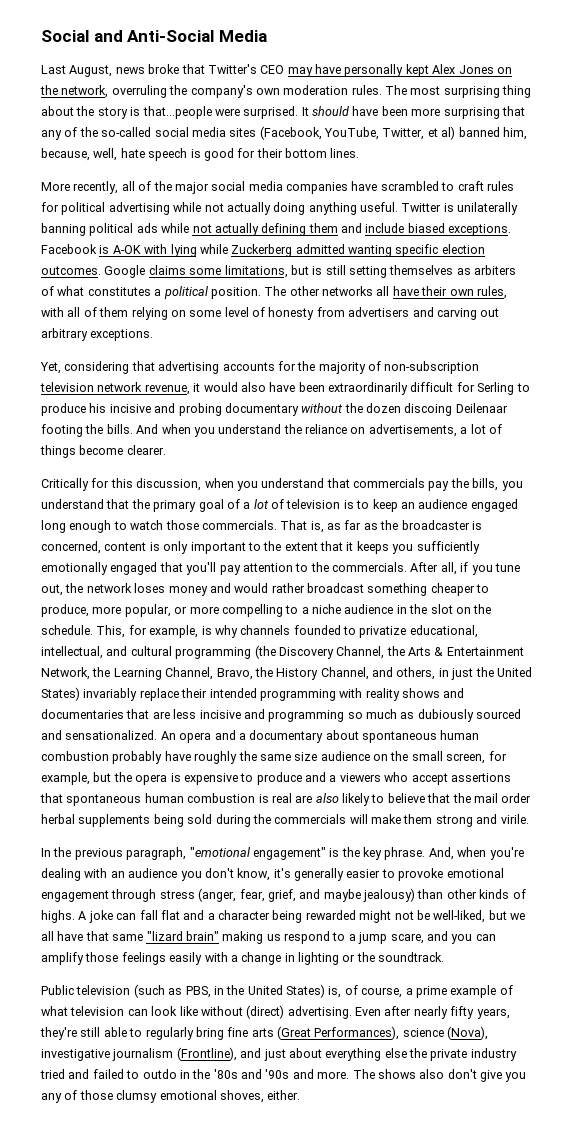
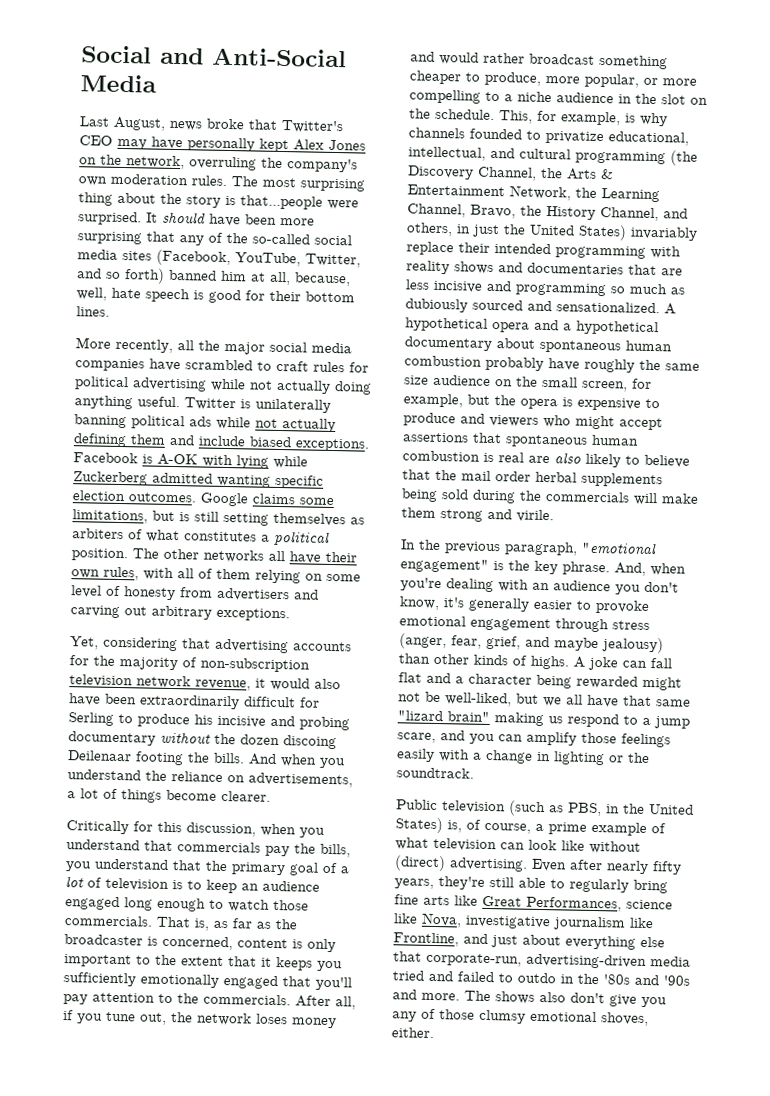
- It should have been more surprising that any of the so-called social media sites (Facebook, YouTube, Twitter, et al) banned him, because, well, hate speech is good for their bottom lines.
+ It should have been more surprising that any of the so-called social media sites (Facebook, YouTube, Twitter, and so forth) banned him at all, because, well, hate speech is good for their bottom lines.
- More recently, all of the major social media companies have scrambled to craft rules for political advertising while not actually doing anything useful.
+ More recently, all the major social media companies have scrambled to craft rules for political advertising while not actually doing anything useful.
- An opera and a documentary about spontaneous human combustion probably have roughly the same size audience on the small screen, for example, but the opera is expensive to produce and a viewers who accept assertions that spontaneous human combustion is real are also likely to believe that the mail order herbal supplements being sold during the commercials will make them strong and virile.
+ A hypothetical opera and a hypothetical documentary about spontaneous human combustion probably have roughly the same size audience on the small screen, for example, but the opera is expensive to produce and viewers who might accept assertions that spontaneous human combustion is real are also likely to believe that the mail order herbal supplements being sold during the commercials will make them strong and virile.
- Even after nearly fifty years, they're still able to regularly bring fine arts (Great Performances), science (Nova), investigative journalism (Frontline), and just about everything else the private industry tried and failed to outdo in the '80s and '90s and more.
+ Even after nearly fifty years, they're still able to regularly bring fine arts like Great Performances, science like Nova, investigative journalism like Frontline, and just about everything else that corporate-run, advertising-driven media tried and failed to outdo in the '80s and '90s and more.

